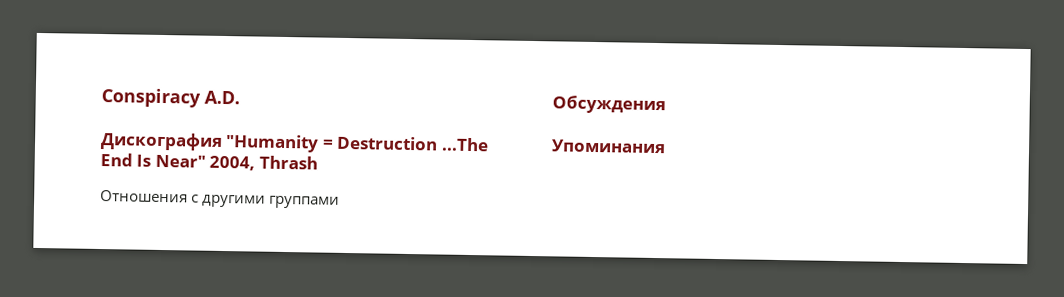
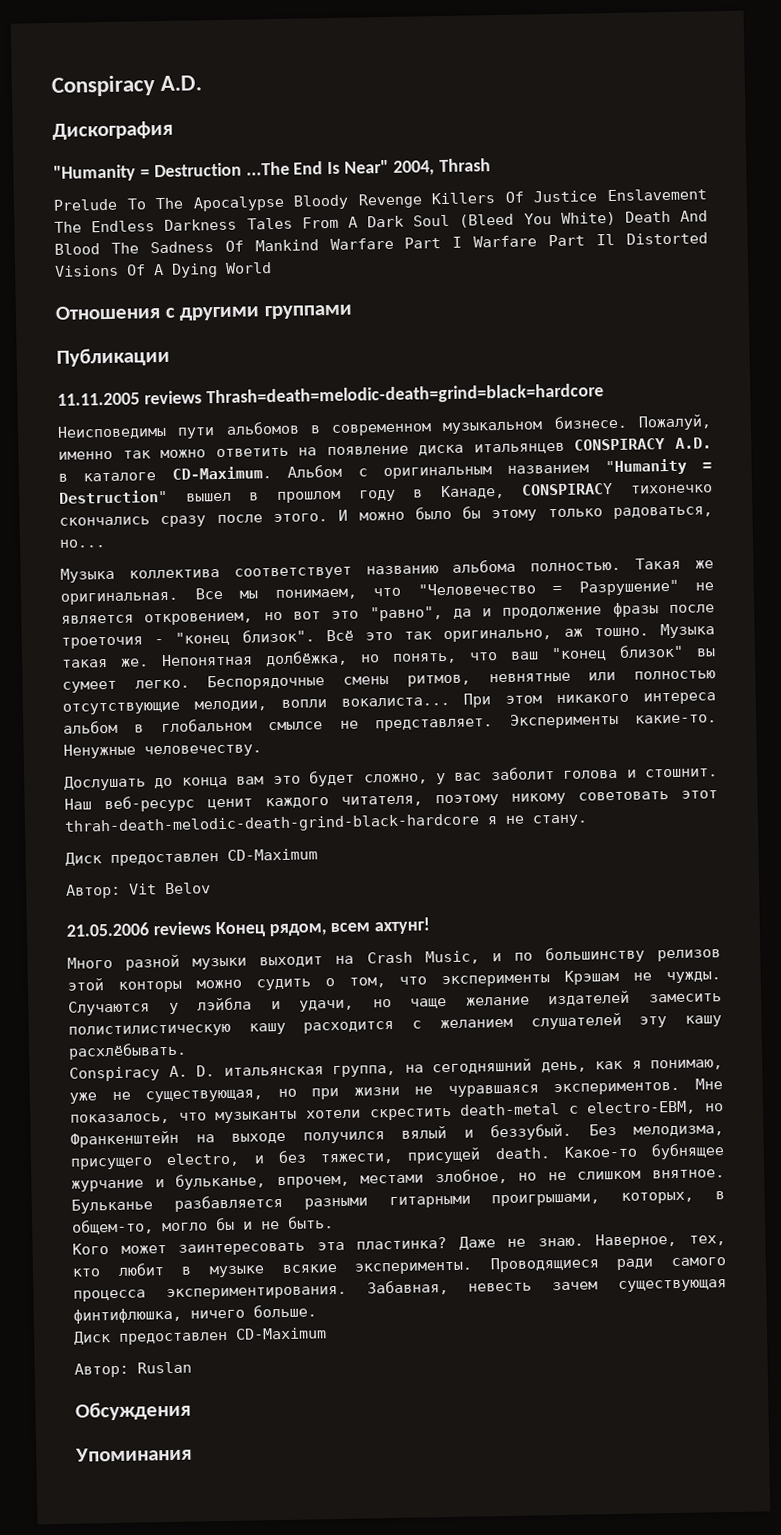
- Дискография "Humanity = Destruction ...The End Is Near" 2004, Thrash
+ Дискография
+ "Humanity = Destruction ...The End Is Near" 2004, Thrash
+ Prelude To The Apocalypse Bloody Revenge Killers Of Justice Enslavement The Endless Darkness Tales From A Dark Soul (Bleed You White) Death And Blood The Sadness Of Mankind Warfare Part I Warfare Part Il Distorted Visions Of A Dying World
  Отношения с другими группами
+ Публикации
+ 11.11.2005 reviews Thrash=death=melodic-death=grind=black=hardcore
+ Неисповедимы пути альбомов в современном музыкальном бизнесе. Пожалуй, именно так можно ответить на появление диска итальянцев CONSPIRACY A.D. в каталоге CD-Maximum. Альбом с оригинальным названием "Humanity = Destruction" вышел в прошлом году в Канаде, CONSPIRACY тихонечко скончались сразу после этого. И можно было бы этому только радоваться, но...
+ Музыка коллектива соответствует названию альбома полностью. Такая же оригинальная. Все мы понимаем, что "Человечество = Разрушение" не является откровением, но вот это "равно", да и продолжение фразы после троеточия - "конец близок". Всё это так оригинально, аж тошно. Музыка такая же. Непонятная долбёжка, но понять, что ваш "конец близок" вы сумеет легко. Беспорядочные смены ритмов, невнятные или полностью отсутствующие мелодии, вопли вокалиста... При этом никакого интереса альбом в глобальном смылсе не представляет. Эксперименты какие-то. Ненужные человечеству.
+ Дослушать до конца вам это будет сложно, у вас заболит голова и стошнит. Наш веб-ресурс ценит каждого читателя, поэтому никому советовать этот thrah-death-melodic-death-grind-black-hardcore я не стану.
+ Диск предоставлен CD-Maximum
+ Автор: Vit Belov
+ 21.05.2006 reviews Конец рядом, всем ахтунг!
+ Много разной музыки выходит на Crash Music, и по большинству релизов этой конторы можно судить о том, что эксперименты Крэшам не чужды. Случаются у лэйбла и удачи, но чаще желание издателей замесить полистилистическую кашу расходится с желанием слушателей эту кашу расхлёбывать.
+ Conspiracy A. D. итальянская группа, на сегодняшний день, как я понимаю, уже не существующая, но при жизни не чуравшаяся экспериментов. Мне показалось, что музыканты хотели скрестить death-metal с electro-EBM, но Франкенштейн на выходе получился вялый и беззубый. Без мелодизма, присущего electro, и без тяжести, присущей death. Какое-то бубнящее журчание и бульканье, впрочем, местами злобное, но не слишком внятное. Бульканье разбавляется разными гитарными проигрышами, которых, в общем-то, могло бы и не быть.
+ Кого может заинтересовать эта пластинка? Даже не знаю. Наверное, тех, кто любит в музыке всякие эксперименты. Проводящиеся ради самого процесса экспериментирования. Забавная, невесть зачем существующая финтифлюшка, ничего больше.
+ Диск предоставлен CD-Maximum
+ Автор: Ruslan

